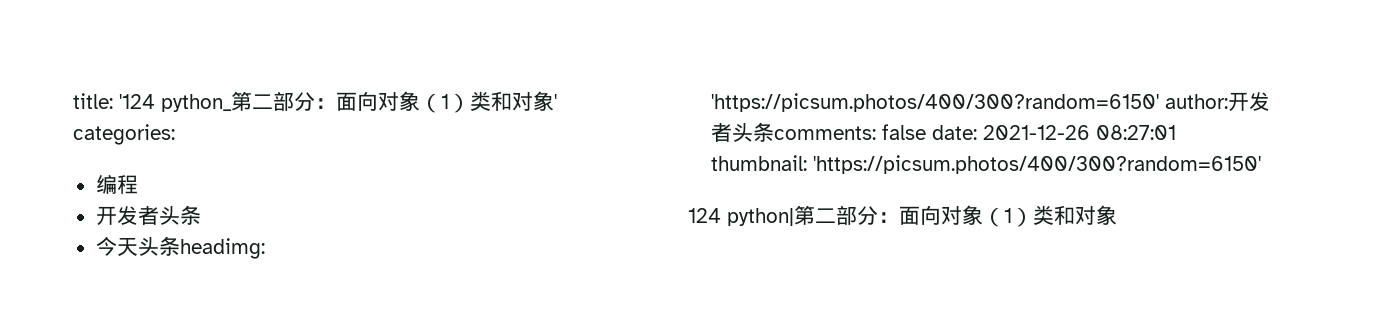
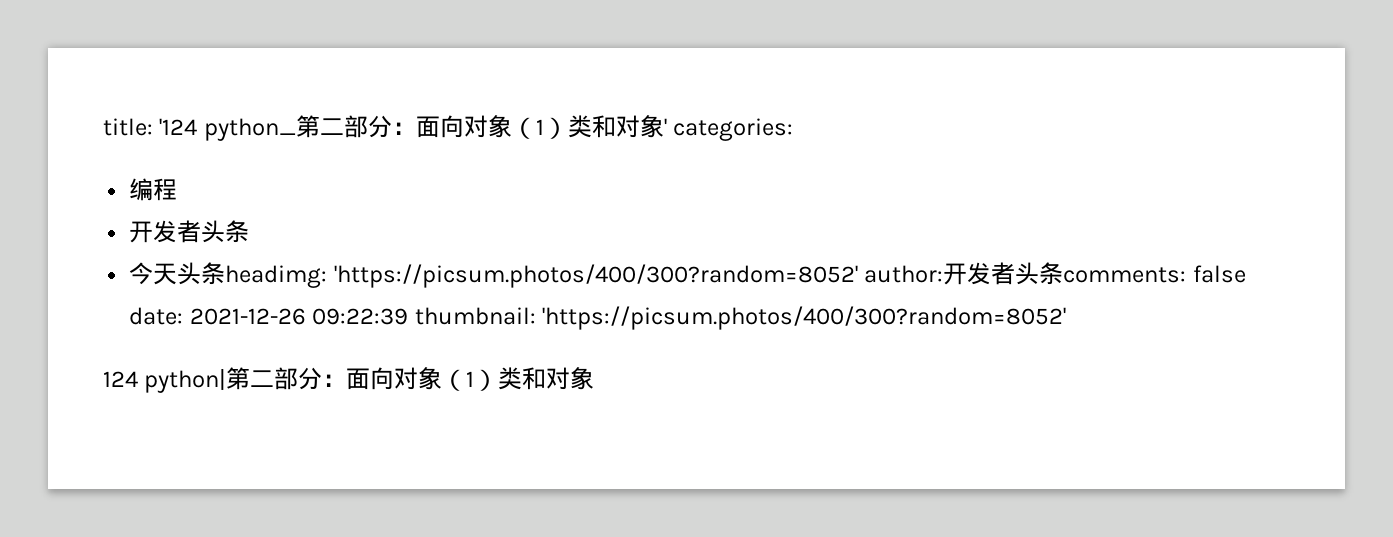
- 今天头条headimg: 'https://picsum.photos/400/300?random=6150' author:开发者头条comments: false date: 2021-12-26 08:27:01 thumbnail: 'https://picsum.photos/400/300?random=6150'
+ 今天头条headimg: 'https://picsum.photos/400/300?random=8052' author:开发者头条comments: false date: 2021-12-26 09:22:39 thumbnail: 'https://picsum.photos/400/300?random=8052'

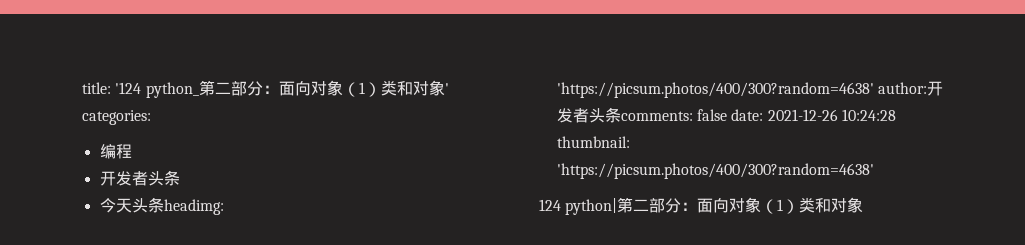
- 今天头条headimg: 'https://picsum.photos/400/300?random=8052' author:开发者头条comments: false date: 2021-12-26 09:22:39 thumbnail: 'https://picsum.photos/400/300?random=8052'
+ 今天头条headimg: 'https://picsum.photos/400/300?random=4638' author:开发者头条comments: false date: 2021-12-26 10:24:28 thumbnail: 'https://picsum.photos/400/300?random=4638'

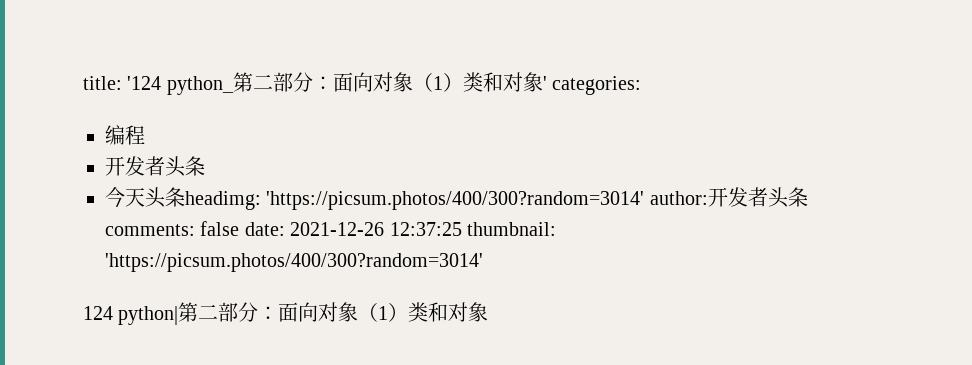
- 今天头条headimg: 'https://picsum.photos/400/300?random=4638' author:开发者头条comments: false date: 2021-12-26 10:24:28 thumbnail: 'https://picsum.photos/400/300?random=4638'
+ 今天头条headimg: 'https://picsum.photos/400/300?random=3014' author:开发者头条comments: false date: 2021-12-26 12:37:25 thumbnail: 'https://picsum.photos/400/300?random=3014'

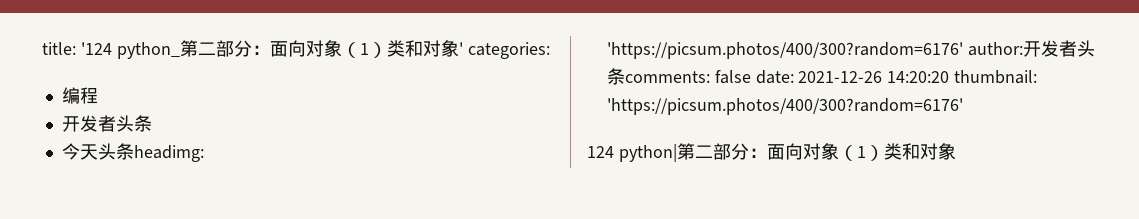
- 今天头条headimg: 'https://picsum.photos/400/300?random=3014' author:开发者头条comments: false date: 2021-12-26 12:37:25 thumbnail: 'https://picsum.photos/400/300?random=3014'
+ 今天头条headimg: 'https://picsum.photos/400/300?random=6176' author:开发者头条comments: false date: 2021-12-26 14:20:20 thumbnail: 'https://picsum.photos/400/300?random=6176'

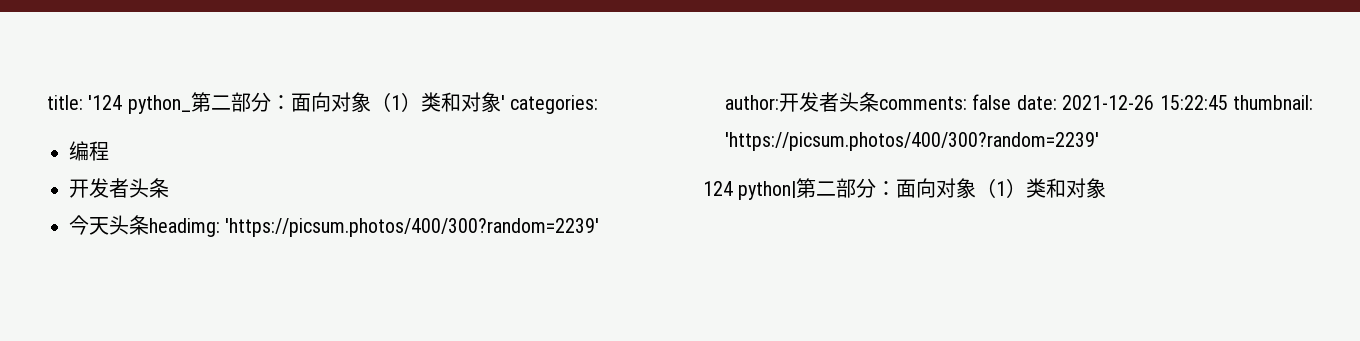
- 今天头条headimg: 'https://picsum.photos/400/300?random=6176' author:开发者头条comments: false date: 2021-12-26 14:20:20 thumbnail: 'https://picsum.photos/400/300?random=6176'
+ 今天头条headimg: 'https://picsum.photos/400/300?random=2239' author:开发者头条comments: false date: 2021-12-26 15:22:45 thumbnail: 'https://picsum.photos/400/300?random=2239'

